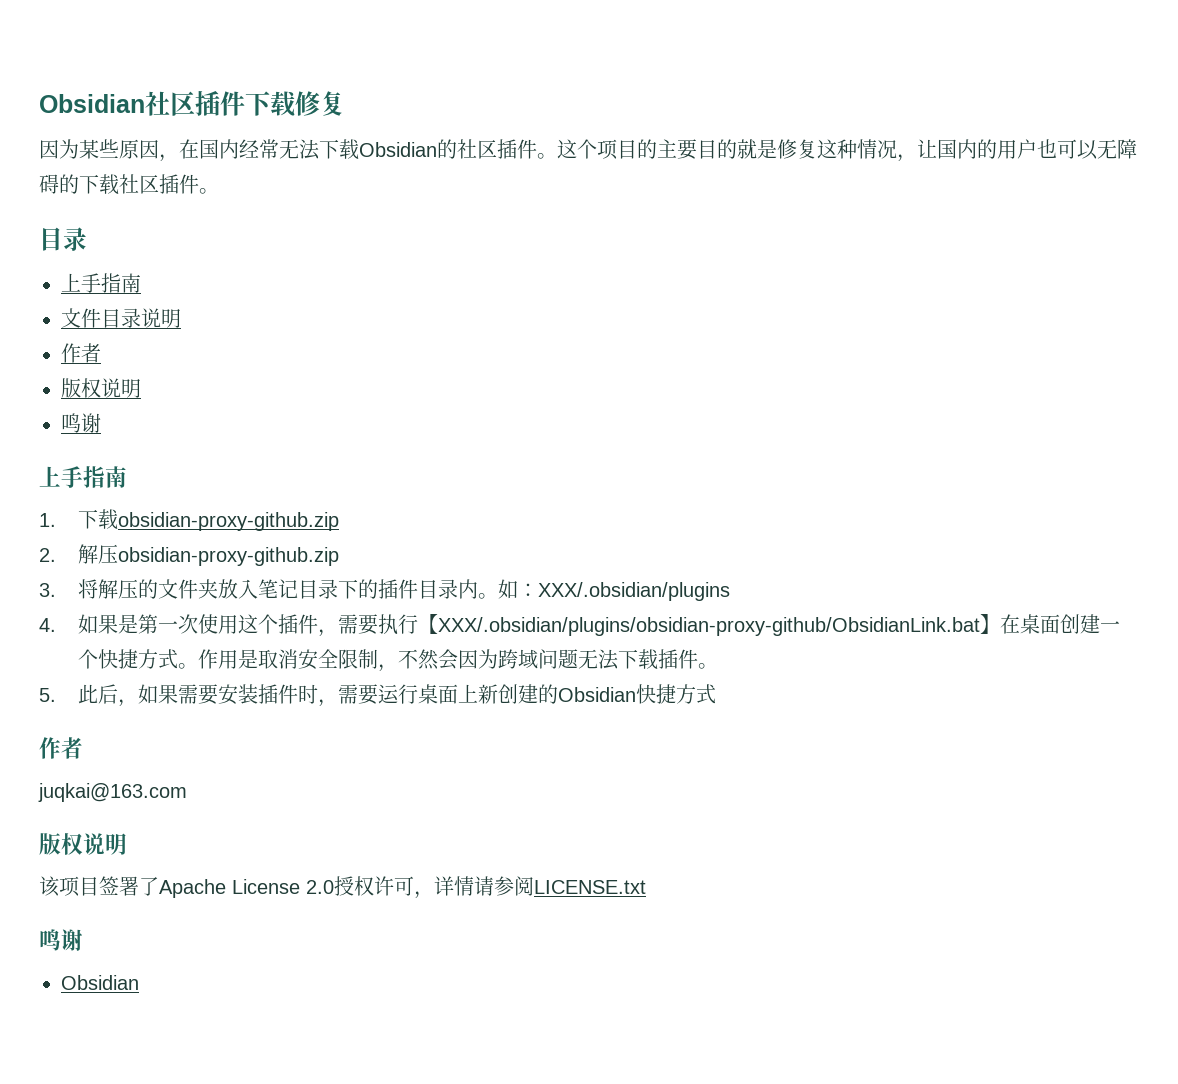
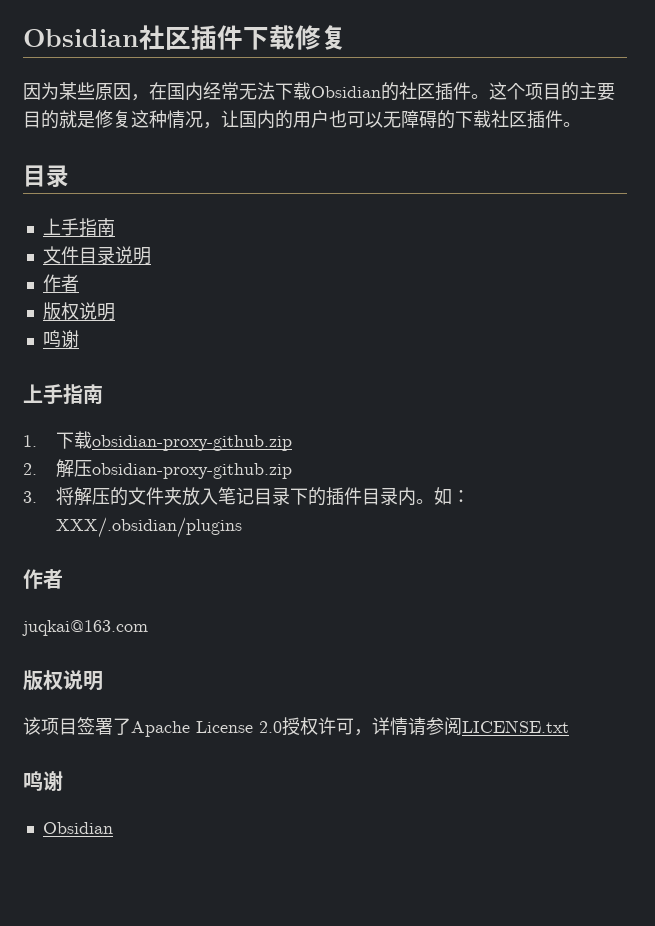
- 4.如果是第一次使用这个插件，需要执行【XXX/.obsidian/plugins/obsidian-proxy-github/ObsidianLink.bat】在桌面创建一个快捷方式。作用是取消安全限制，不然会因为跨域问题无法下载插件。
- 5.此后，如果需要安装插件时，需要运行桌面上新创建的Obsidian快捷方式

